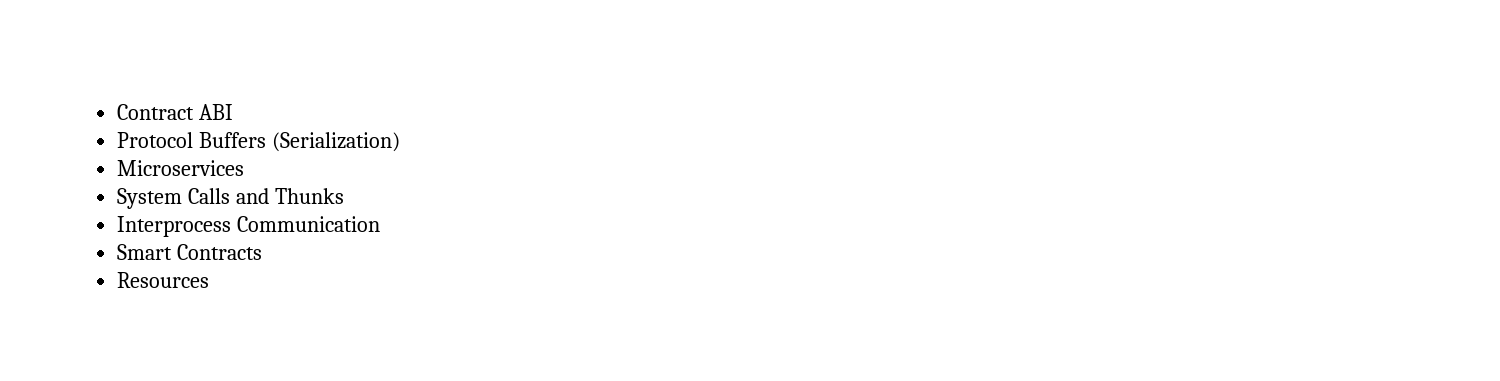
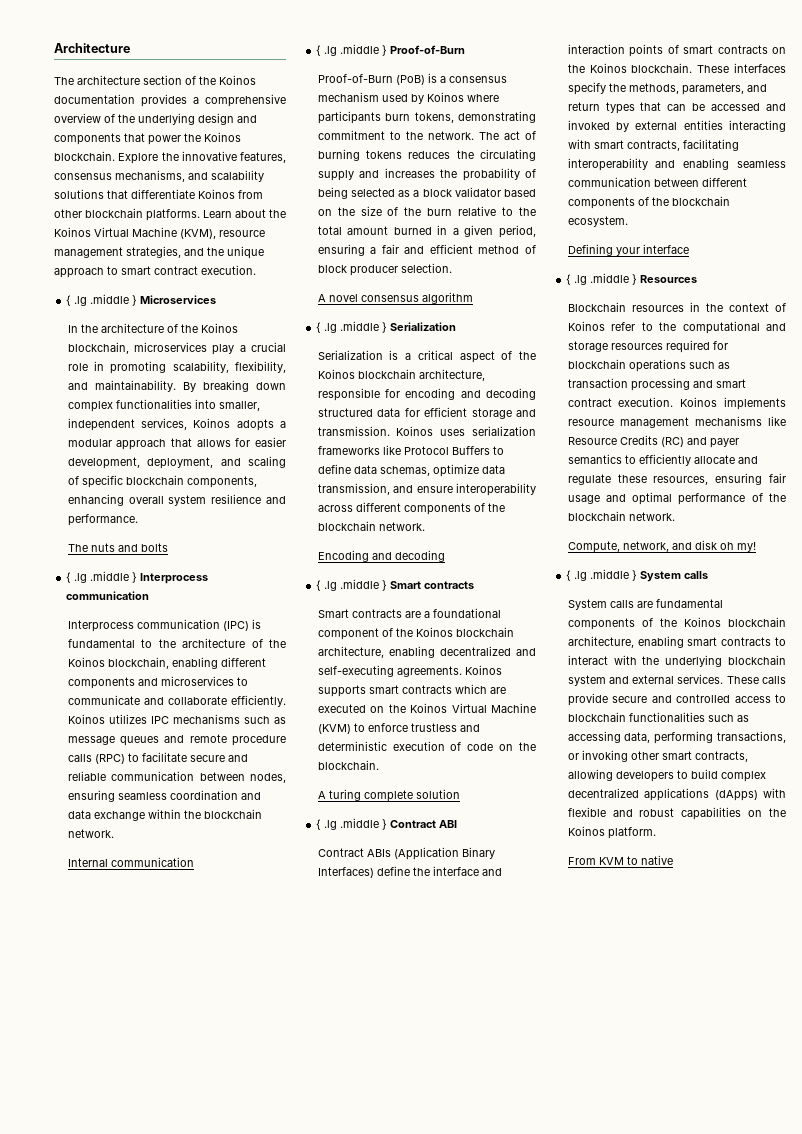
- Contract ABI
- Protocol Buffers (Serialization)
- Microservices
- System Calls and Thunks
- Interprocess Communication
- Smart Contracts
- Resources
+ Architecture
+ The architecture section of the Koinos documentation provides a comprehensive overview of the underlying design and components that power the Koinos blockchain. Explore the innovative features, consensus mechanisms, and scalability solutions that differentiate Koinos from other blockchain platforms. Learn about the Koinos Virtual Machine (KVM), resource management strategies, and the unique approach to smart contract execution.
+ { .lg .middle } Microservices
+ In the architecture of the Koinos blockchain, microservices play a crucial role in promoting scalability, flexibility, and maintainability. By breaking down complex functionalities into smaller, independent services, Koinos adopts a modular approach that allows for easier development, deployment, and scaling of specific blockchain components, enhancing overall system resilience and performance.
+ The nuts and bolts
+ { .lg .middle } Interprocess communication
+ Interprocess communication (IPC) is fundamental to the architecture of the Koinos blockchain, enabling different components and microservices to communicate and collaborate efficiently. Koinos utilizes IPC mechanisms such as message queues and remote procedure calls (RPC) to facilitate secure and reliable communication between nodes, ensuring seamless coordination and data exchange within the blockchain network.
+ Internal communication
+ { .lg .middle } Proof-of-Burn
+ Proof-of-Burn (PoB) is a consensus mechanism used by Koinos where participants burn tokens, demonstrating commitment to the network. The act of burning tokens reduces the circulating supply and increases the probability of being selected as a block validator based on the size of the burn relative to the total amount burned in a given period, ensuring a fair and efficient method of block producer selection.
+ A novel consensus algorithm
+ { .lg .middle } Serialization
+ Serialization is a critical aspect of the Koinos blockchain architecture, responsible for encoding and decoding structured data for efficient storage and transmission. Koinos uses serialization frameworks like Protocol Buffers to define data schemas, optimize data transmission, and ensure interoperability across different components of the blockchain network.
+ Encoding and decoding
+ { .lg .middle } Smart contracts
+ Smart contracts are a foundational component of the Koinos blockchain architecture, enabling decentralized and self-executing agreements. Koinos supports smart contracts which are executed on the Koinos Virtual Machine (KVM) to enforce trustless and deterministic execution of code on the blockchain.
+ A turing complete solution
+ { .lg .middle } Contract ABI
+ Contract ABIs (Application Binary Interfaces) define the interface and interaction points of smart contracts on the Koinos blockchain. These interfaces specify the methods, parameters, and return types that can be accessed and invoked by external entities interacting with smart contracts, facilitating interoperability and enabling seamless communication between different components of the blockchain ecosystem.
+ Defining your interface
+ { .lg .middle } Resources
+ Blockchain resources in the context of Koinos refer to the computational and storage resources required for blockchain operations such as transaction processing and smart contract execution. Koinos implements resource management mechanisms like Resource Credits (RC) and payer semantics to efficiently allocate and regulate these resources, ensuring fair usage and optimal performance of the blockchain network.
+ Compute, network, and disk oh my!
+ { .lg .middle } System calls
+ System calls are fundamental components of the Koinos blockchain architecture, enabling smart contracts to interact with the underlying blockchain system and external services. These calls provide secure and controlled access to blockchain functionalities such as accessing data, performing transactions, or invoking other smart contracts, allowing developers to build complex decentralized applications (dApps) with flexible and robust capabilities on the Koinos platform.
+ From KVM to native

